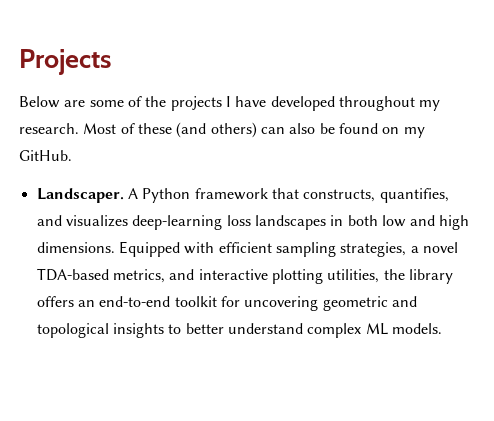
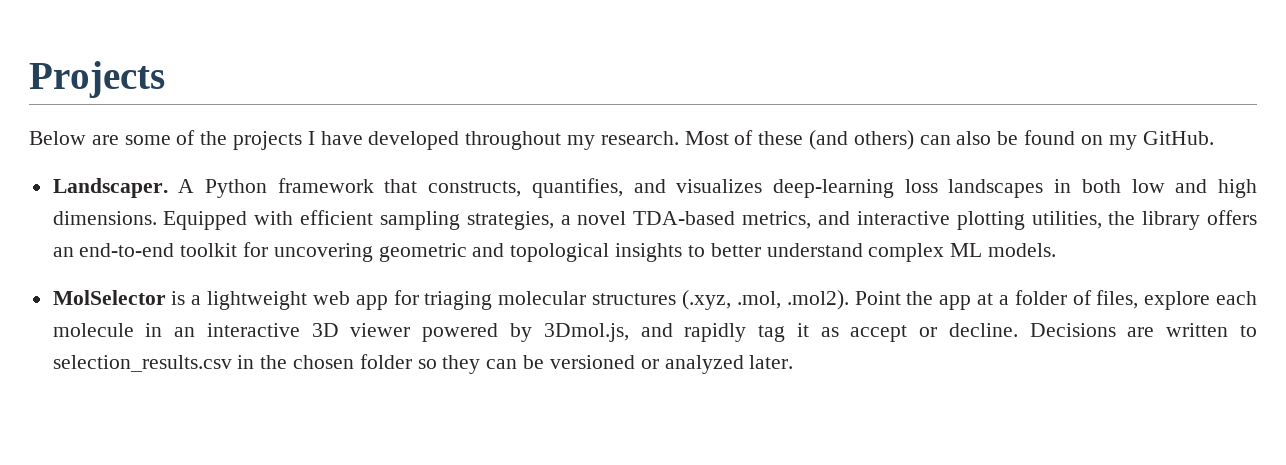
+ MolSelector is a lightweight web app for triaging molecular structures (.xyz, .mol, .mol2). Point the app at a folder of files, explore each molecule in an interactive 3D viewer powered by 3Dmol.js, and rapidly tag it as accept or decline. Decisions are written to selection_results.csv in the chosen folder so they can be versioned or analyzed later.

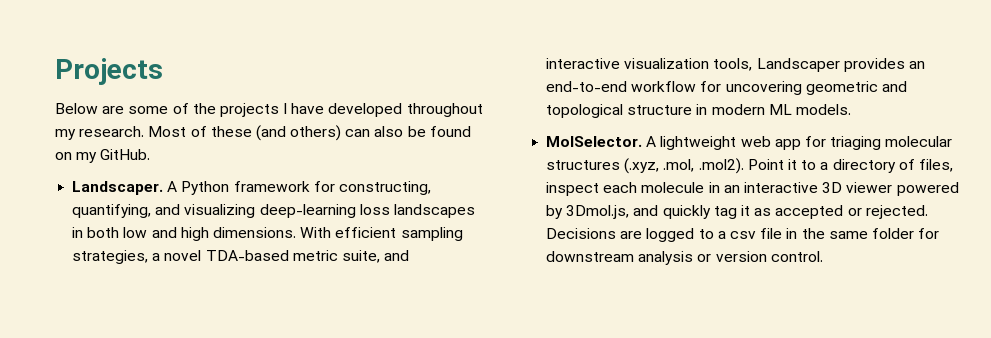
- A Python framework that constructs, quantifies, and visualizes deep-learning loss landscapes in both low and high dimensions.
+ A Python framework for constructing, quantifying, and visualizing deep-learning loss landscapes in both low and high dimensions.
- Equipped with efficient sampling strategies, a novel TDA-based metrics, and interactive plotting utilities, the library offers an end-to-end toolkit for uncovering geometric and topological insights to better understand complex ML models.
+ With efficient sampling strategies, a novel TDA-based metric suite, and interactive visualization tools, Landscaper provides an end-to-end workflow for uncovering geometric and topological structure in modern ML models.
- MolSelector is a lightweight web app for triaging molecular structures (.xyz, .mol, .mol2). Point the app at a folder of files, explore each molecule in an interactive 3D viewer powered by 3Dmol.js, and rapidly tag it as accept or decline. Decisions are written to selection_results.csv in the chosen folder so they can be versioned or analyzed later.
+ MolSelector. A lightweight web app for triaging molecular structures (.xyz, .mol, .mol2). Point it to a directory of files, inspect each molecule in an interactive 3D viewer powered by 3Dmol.js, and quickly tag it as accepted or rejected. Decisions are logged to a csv file in the same folder for downstream analysis or version control.

